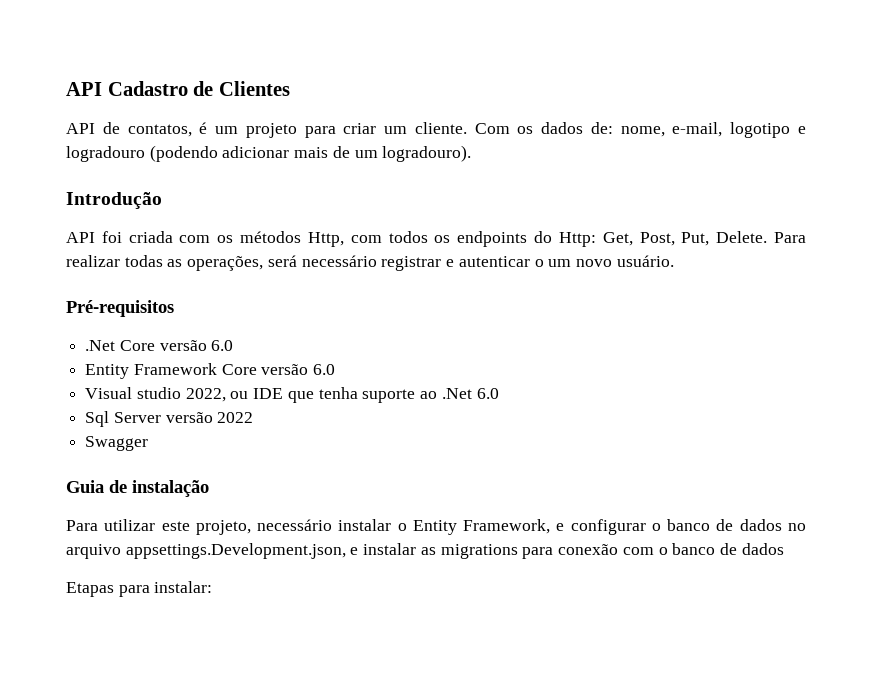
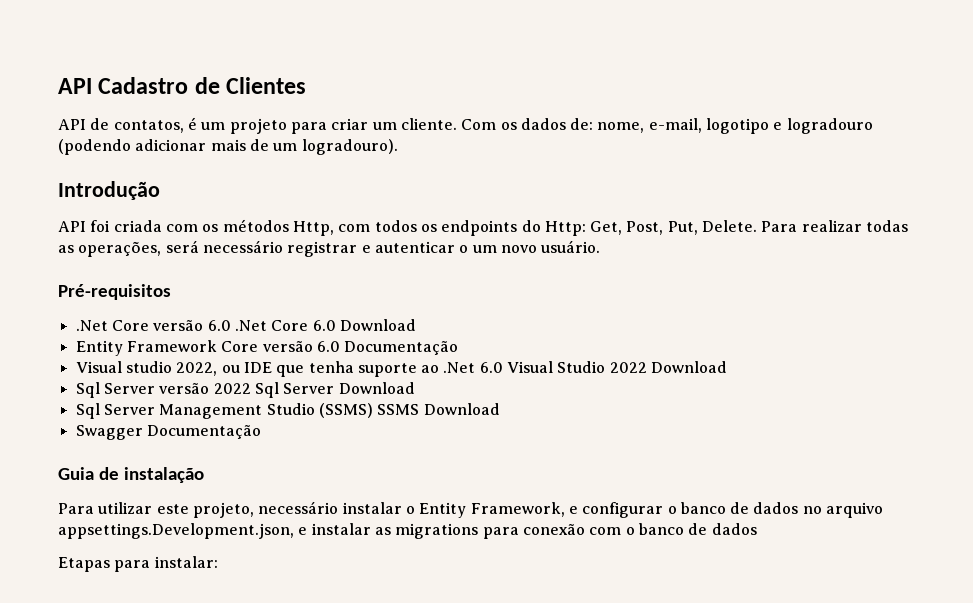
- .Net Core versão 6.0
+ .Net Core versão 6.0 .Net Core 6.0 Download
- Entity Framework Core versão 6.0
+ Entity Framework Core versão 6.0 Documentação
- Visual studio 2022, ou IDE que tenha suporte ao .Net 6.0
+ Visual studio 2022, ou IDE que tenha suporte ao .Net 6.0 Visual Studio 2022 Download
- Sql Server versão 2022
+ Sql Server versão 2022 Sql Server Download
+ Sql Server Management Studio (SSMS) SSMS Download
- Swagger
+ Swagger Documentação

